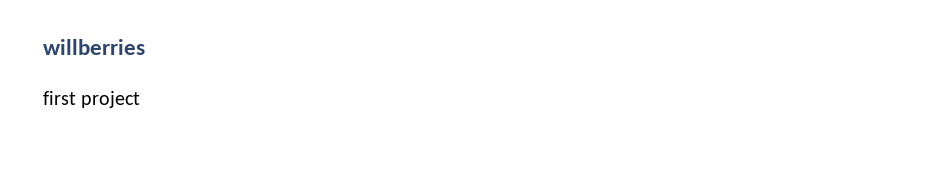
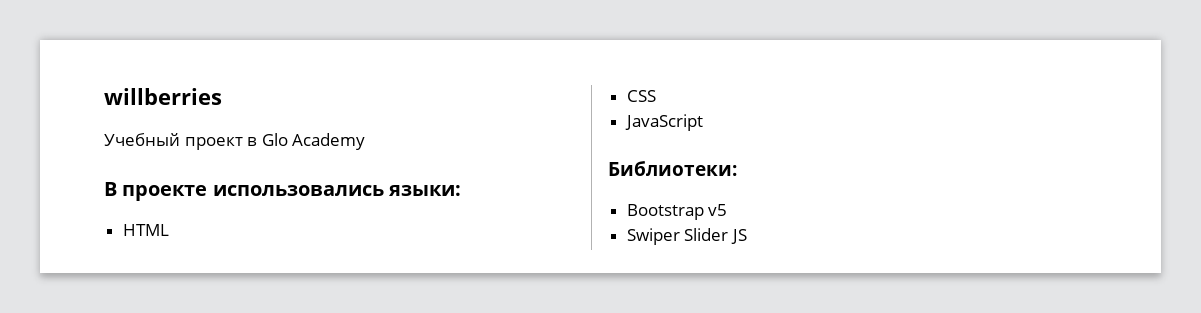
- first project
+ Учебный проект в Glo Academy
+ В проекте использовались языки:
+ HTML
+ CSS
+ JavaScript
+ Библиотеки:
+ Bootstrap v5
+ Swiper Slider JS

